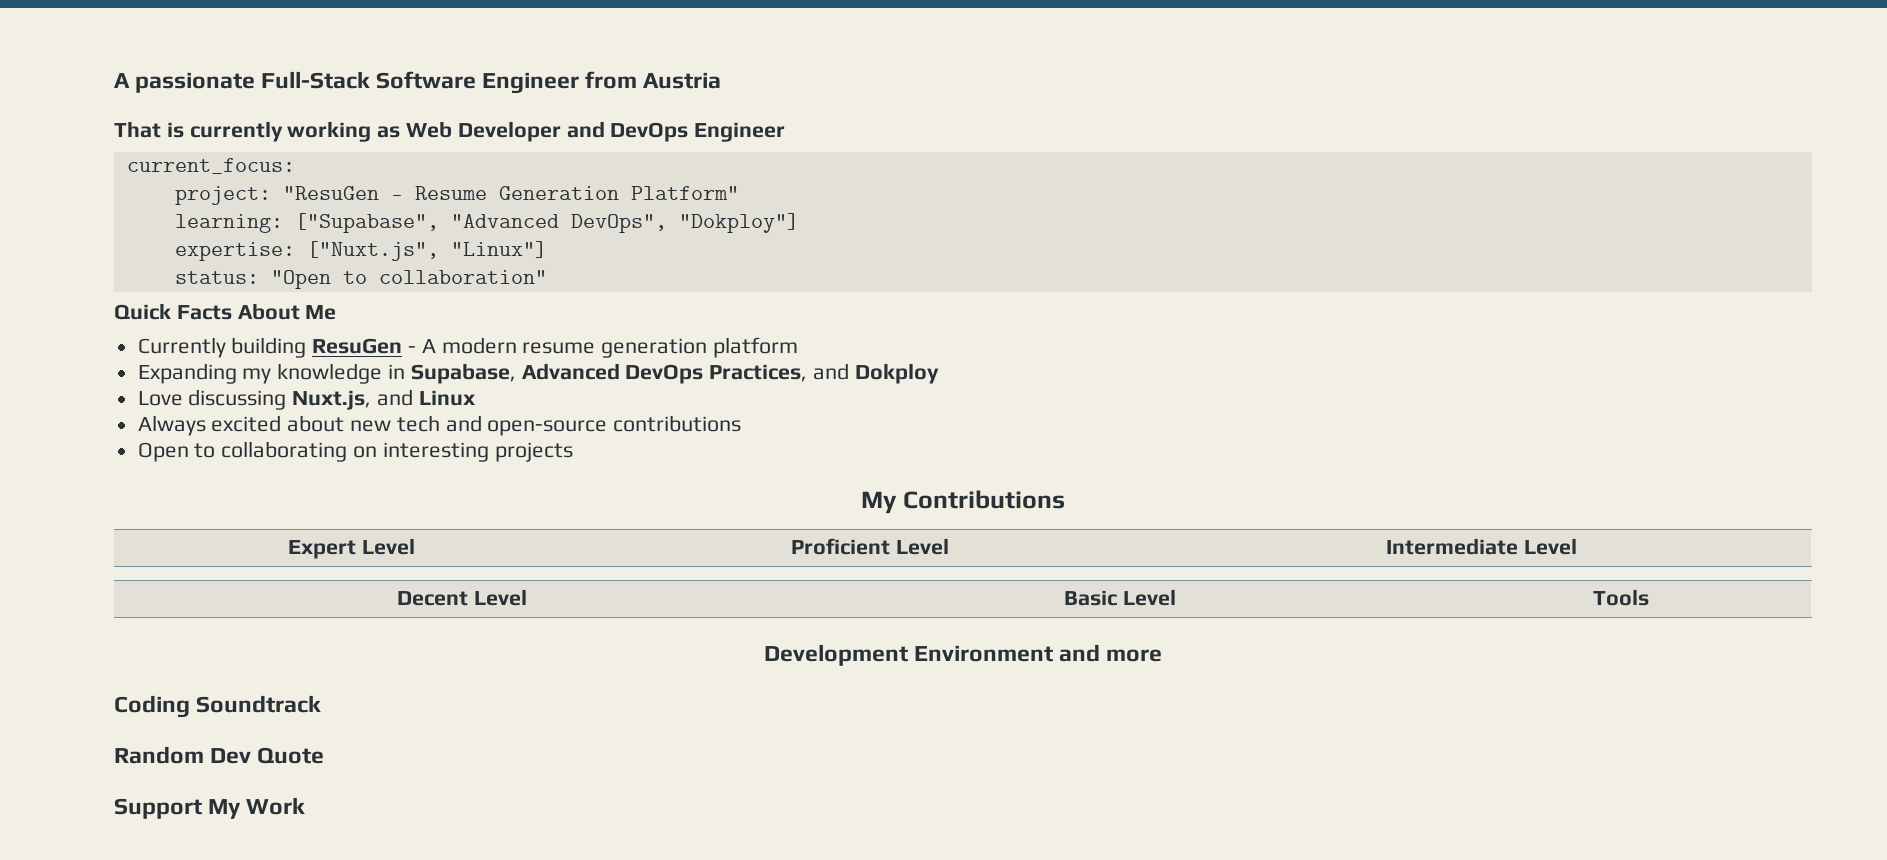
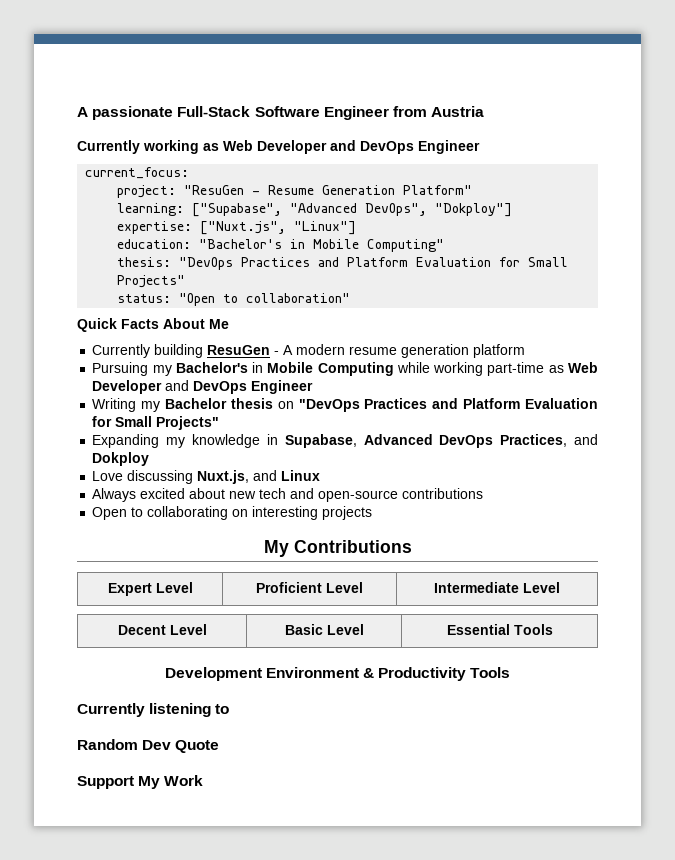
- That is currently working as Web Developer and DevOps Engineer
+ Currently working as Web Developer and DevOps Engineer
+ education: "Bachelor's in Mobile Computing"
+ thesis: "DevOps Practices and Platform Evaluation for Small Projects"
+ Pursuing my Bachelor's in Mobile Computing while working part-time as Web Developer and DevOps Engineer
+ Writing my Bachelor thesis on "DevOps Practices and Platform Evaluation for Small Projects"
- Decent Level | Basic Level | Tools
+ Decent Level | Basic Level | Essential Tools
- Development Environment and more
- Coding Soundtrack
+ Development Environment & Productivity Tools
+ Currently listening to

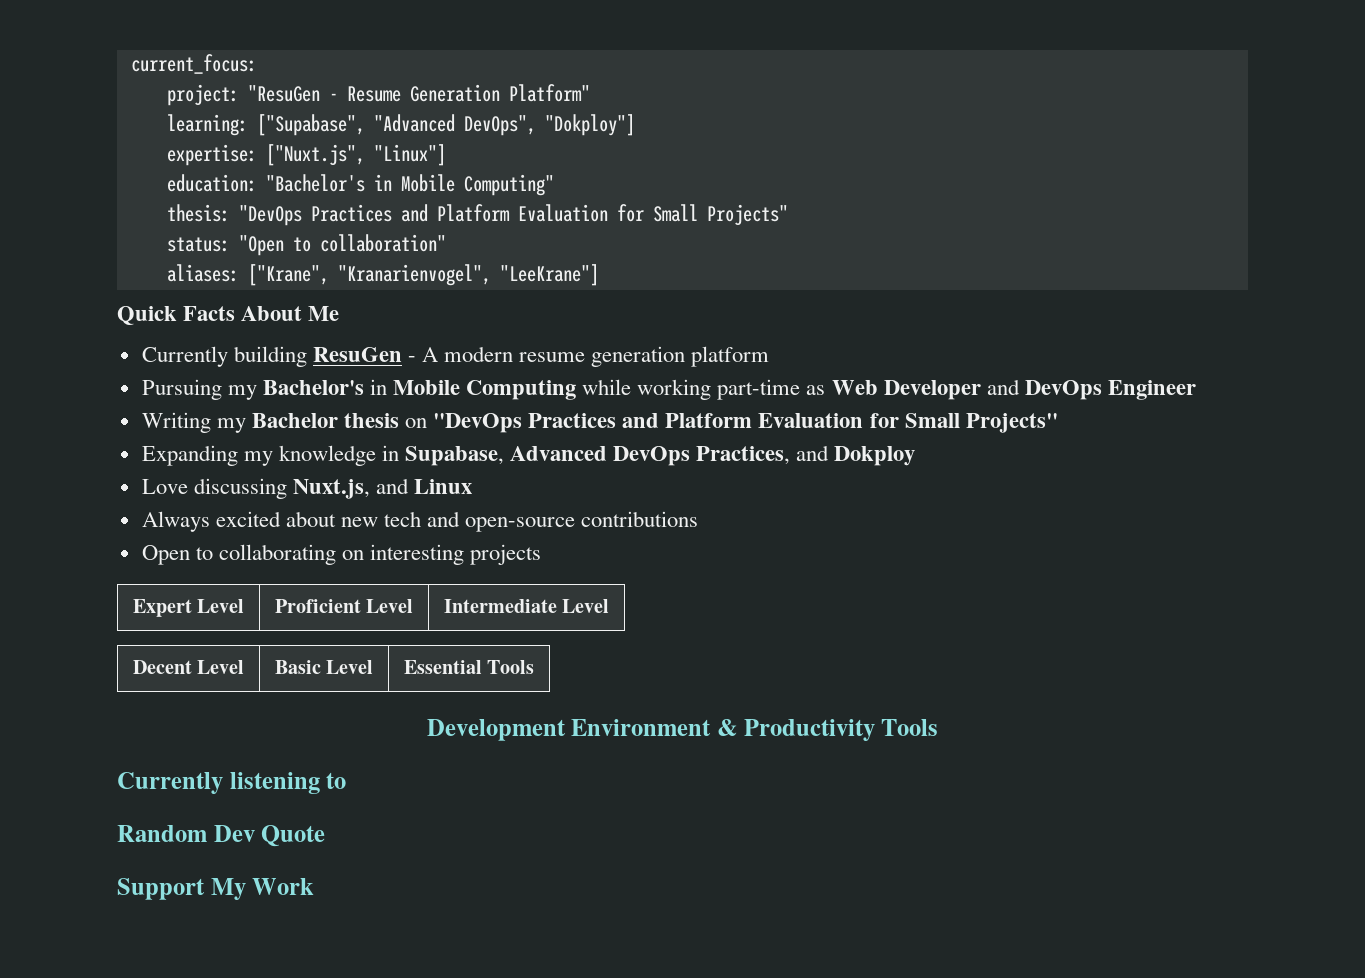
- A passionate Full-Stack Software Engineer from Austria
- Currently working as Web Developer and DevOps Engineer
+ aliases: ["Krane", "Kranarienvogel", "LeeKrane"]
- My Contributions

